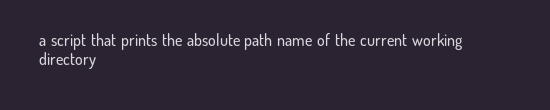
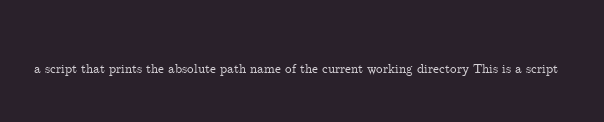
- a script that prints the absolute path name of the current working directory
+ a script that prints the absolute path name of the current working directory This is a script

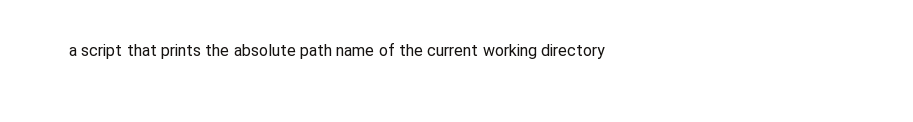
- a script that prints the absolute path name of the current working directory This is a script
+ a script that prints the absolute path name of the current working directory

